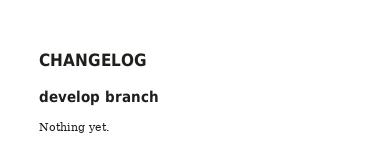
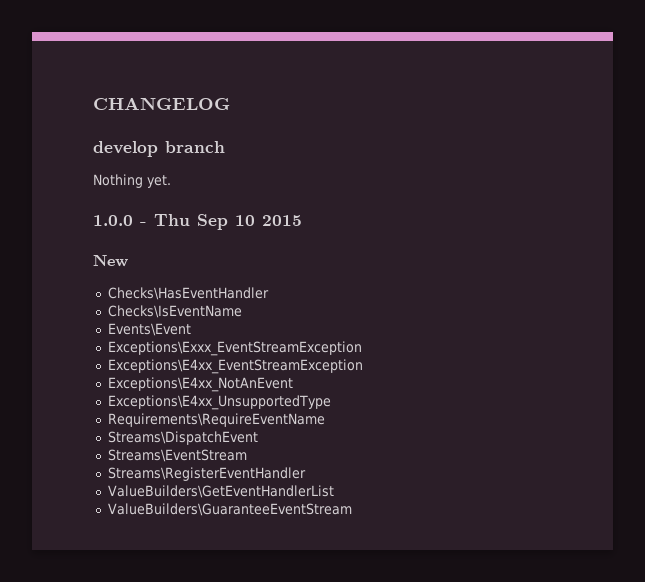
+ 1.0.0 - Thu Sep 10 2015
+ New
+ Checks\HasEventHandler
+ Checks\IsEventName
+ Events\Event
+ Exceptions\Exxx_EventStreamException
+ Exceptions\E4xx_EventStreamException
+ Exceptions\E4xx_NotAnEvent
+ Exceptions\E4xx_UnsupportedType
+ Requirements\RequireEventName
+ Streams\DispatchEvent
+ Streams\EventStream
+ Streams\RegisterEventHandler
+ ValueBuilders\GetEventHandlerList
+ ValueBuilders\GuaranteeEventStream

